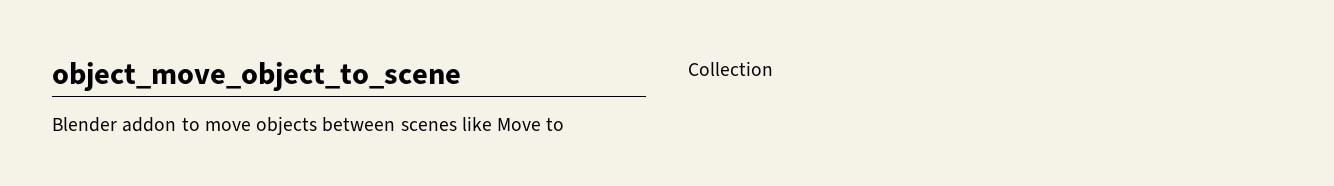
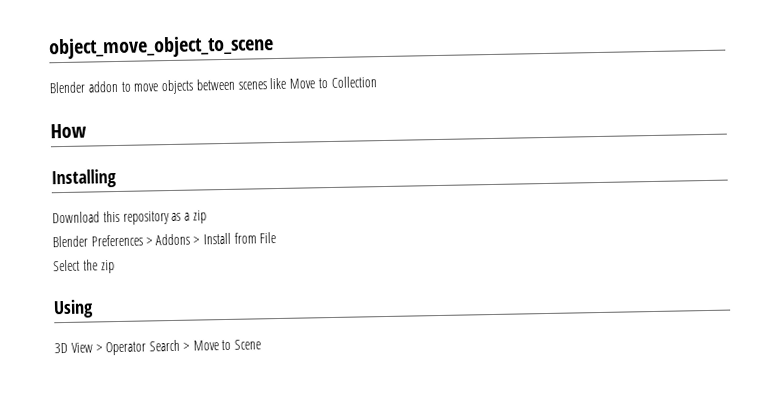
+ How
+ Installing
+ Download this repository as a zip
+ Blender Preferences > Addons > Install from File
+ Select the zip
+ Using
+ 3D View > Operator Search > Move to Scene

